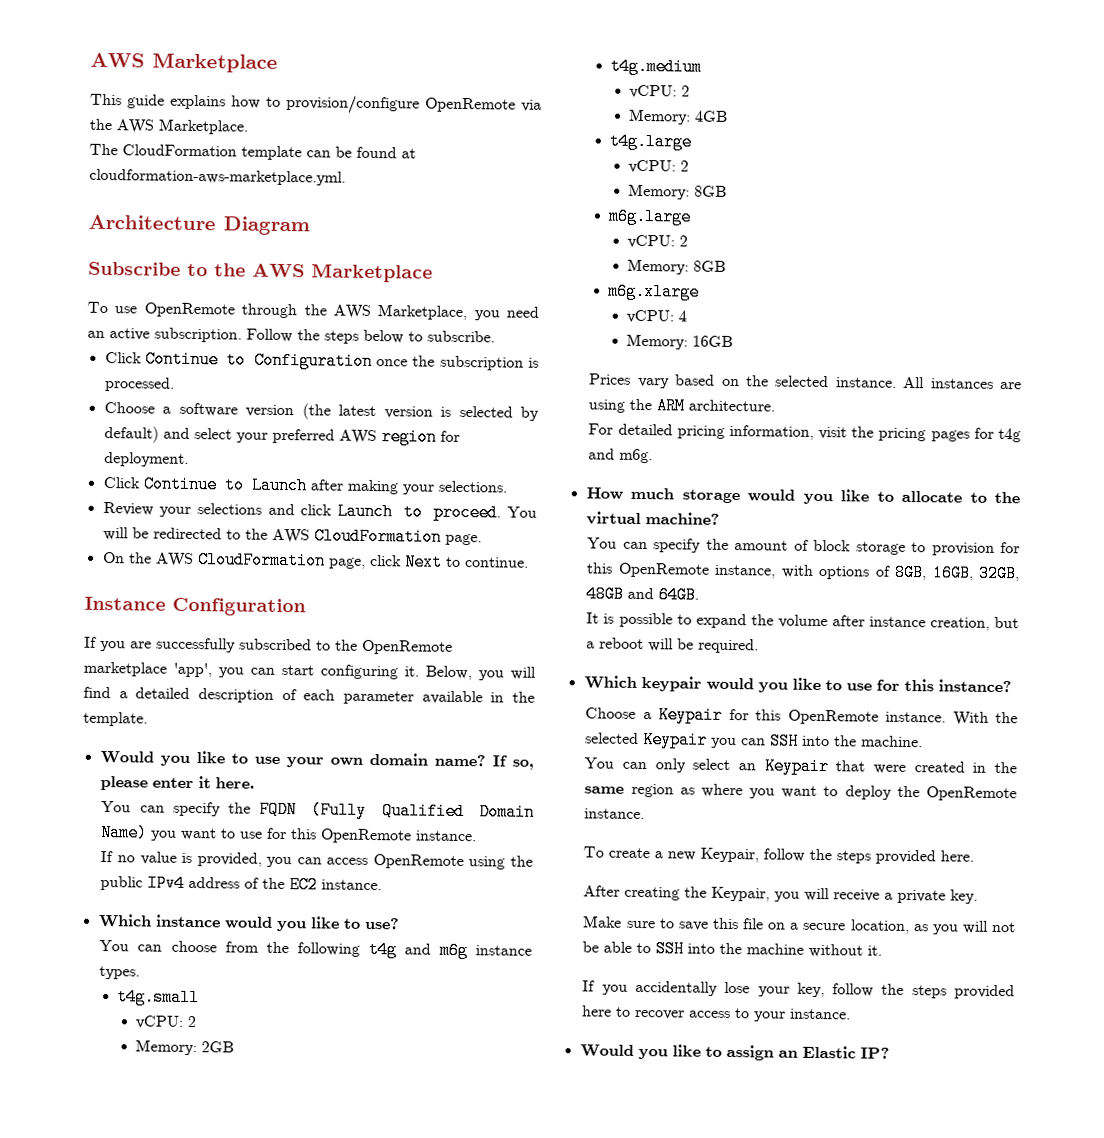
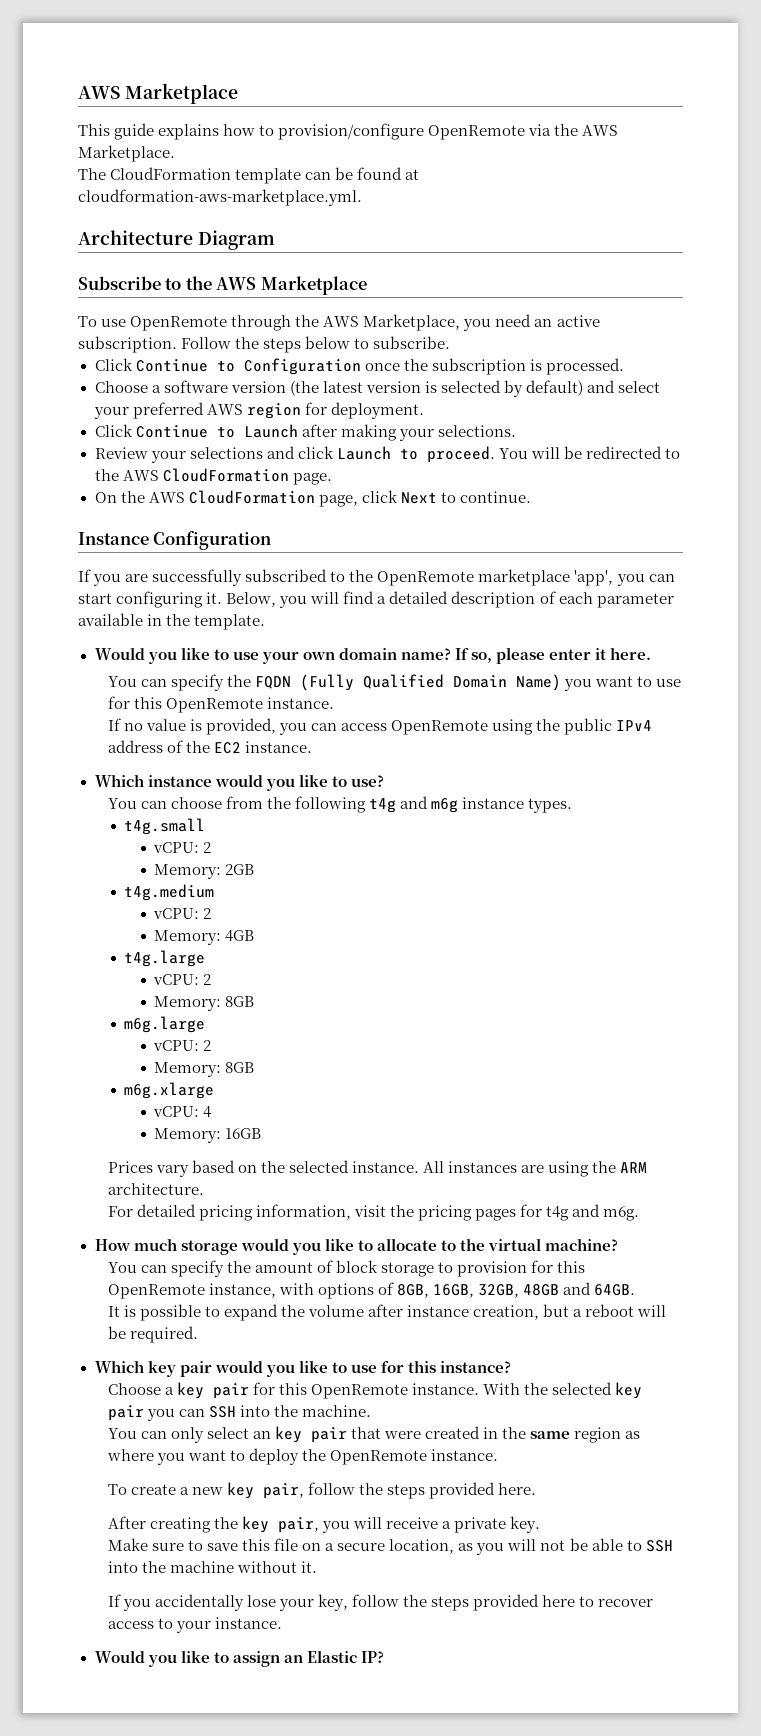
- Which keypair would you like to use for this instance?
+ Which key pair would you like to use for this instance?
- Choose a Keypair for this OpenRemote instance.
+ Choose a key pair for this OpenRemote instance.
- With the selected Keypair you can SSH into the machine.
+ With the selected key pair you can SSH into the machine.
- You can only select an Keypair that were created in the same region as where you want to deploy the OpenRemote instance.
+ You can only select an key pair that were created in the same region as where you want to deploy the OpenRemote instance.
- To create a new Keypair, follow the steps provided here.
+ To create a new key pair, follow the steps provided here.
- After creating the Keypair, you will receive a private key.
+ After creating the key pair, you will receive a private key.

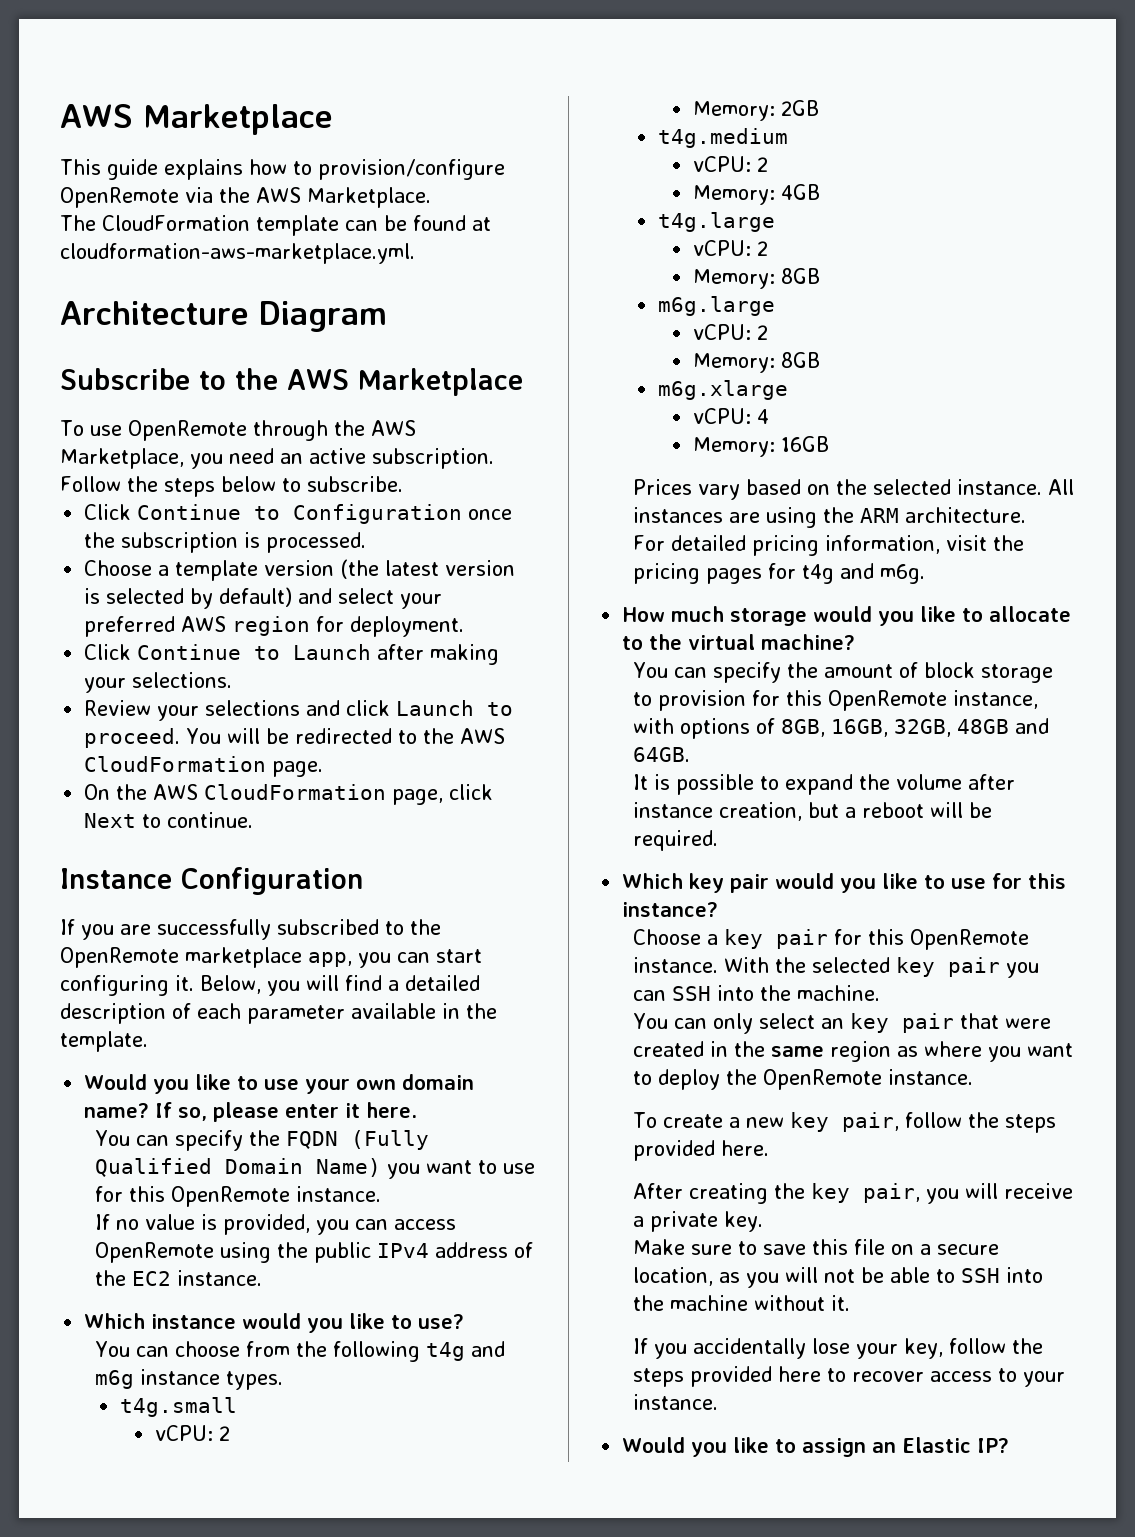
- Choose a software version (the latest version is selected by default) and select your preferred AWS region for deployment.
+ Choose a template version (the latest version is selected by default) and select your preferred AWS region for deployment.
- If you are successfully subscribed to the OpenRemote marketplace 'app', you can start configuring it.
+ If you are successfully subscribed to the OpenRemote marketplace app, you can start configuring it.

